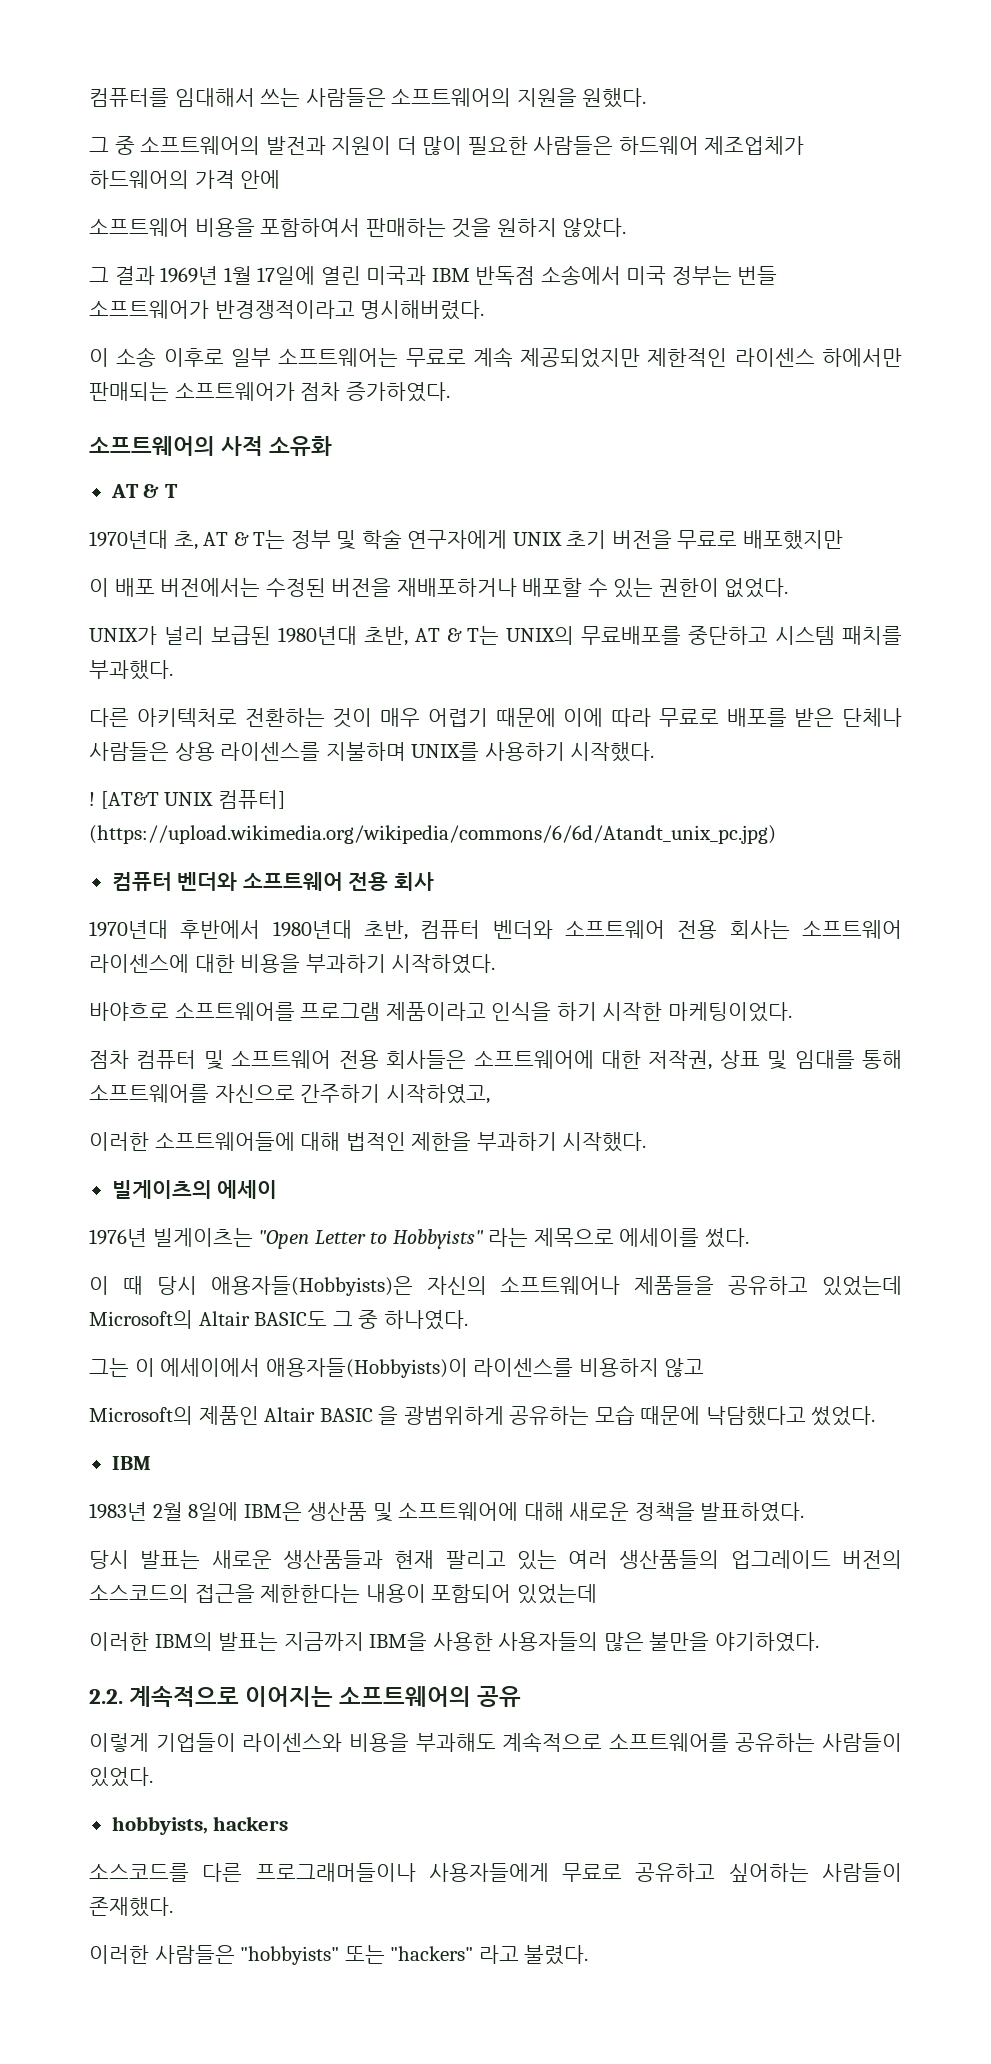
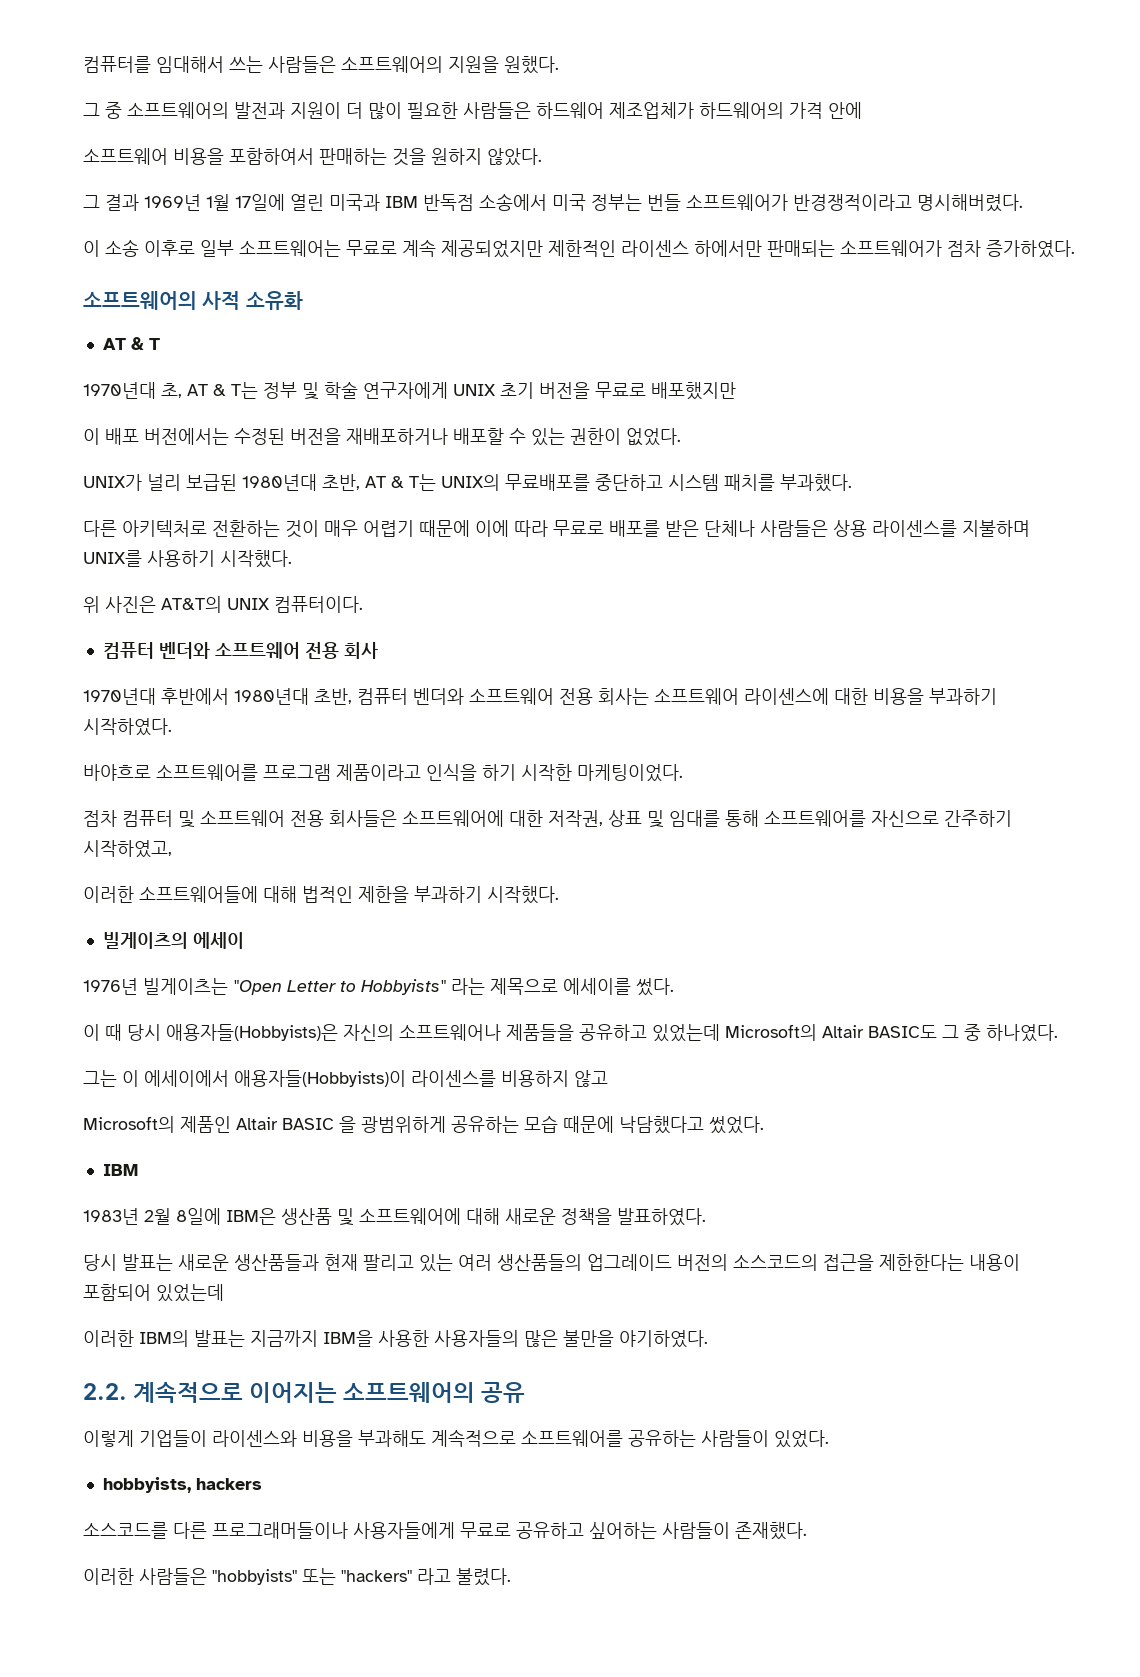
- ! [AT&T UNIX 컴퓨터] (https://upload.wikimedia.org/wikipedia/commons/6/6d/Atandt_unix_pc.jpg)
+ 위 사진은 AT&T의 UNIX 컴퓨터이다.

